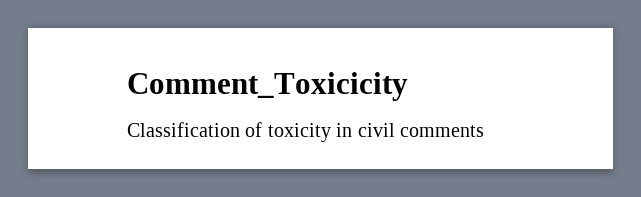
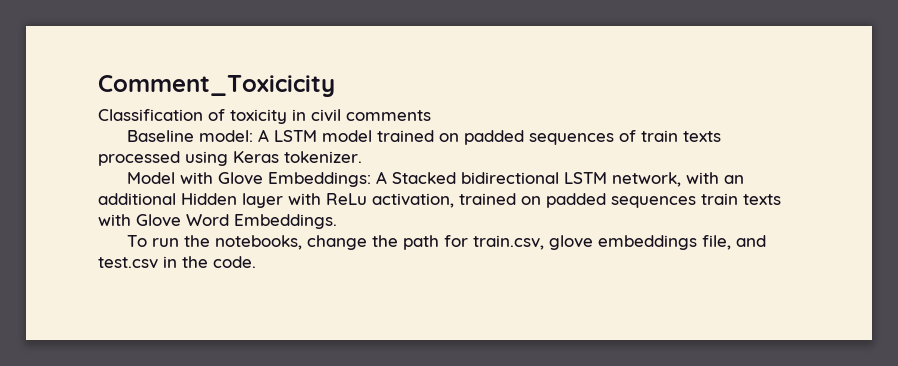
+ Baseline model: A LSTM model trained on padded sequences of train texts processed using Keras tokenizer.
+ Model with Glove Embeddings: A Stacked bidirectional LSTM network, with an additional Hidden layer with ReLu activation, trained on padded sequences train texts with Glove Word Embeddings.
+ To run the notebooks, change the path for train.csv, glove embeddings file, and test.csv in the code.

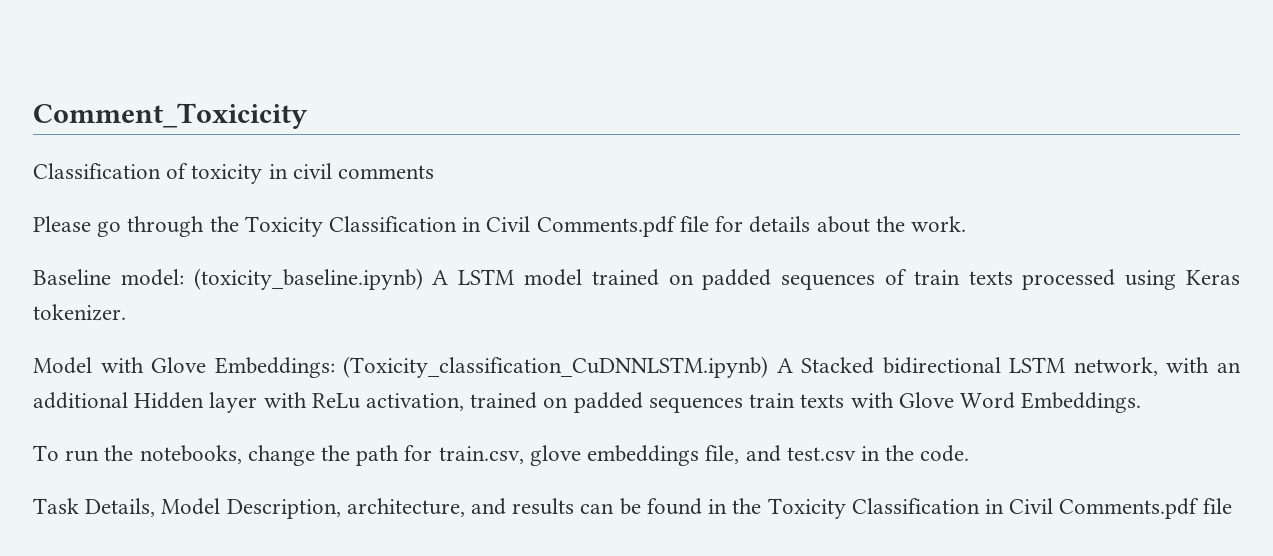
+ Please go through the Toxicity Classification in Civil Comments.pdf file for details about the work.
- Baseline model: A LSTM model trained on padded sequences of train texts processed using Keras tokenizer.
+ Baseline model: (toxicity_baseline.ipynb) A LSTM model trained on padded sequences of train texts processed using Keras tokenizer.
- Model with Glove Embeddings: A Stacked bidirectional LSTM network, with an additional Hidden layer with ReLu activation, trained on padded sequences train texts with Glove Word Embeddings.
+ Model with Glove Embeddings: (Toxicity_classification_CuDNNLSTM.ipynb) A Stacked bidirectional LSTM network, with an additional Hidden layer with ReLu activation, trained on padded sequences train texts with Glove Word Embeddings.
+ Task Details, Model Description, architecture, and results can be found in the Toxicity Classification in Civil Comments.pdf file

